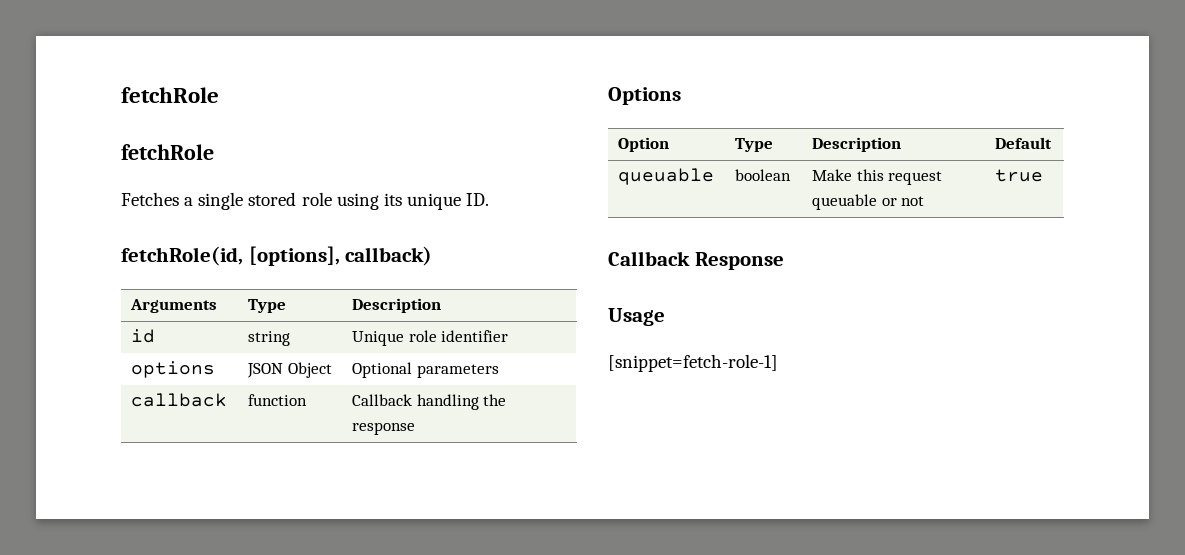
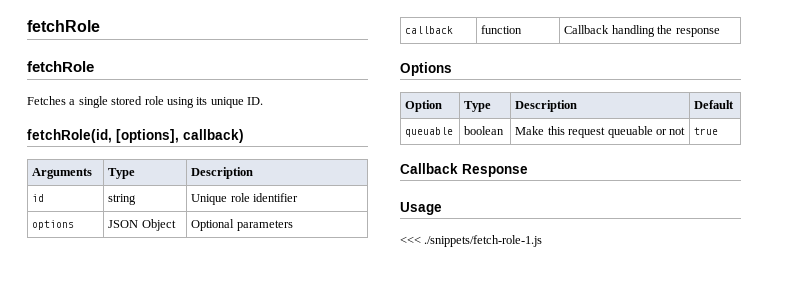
- [snippet=fetch-role-1]
+ <<< ./snippets/fetch-role-1.js

